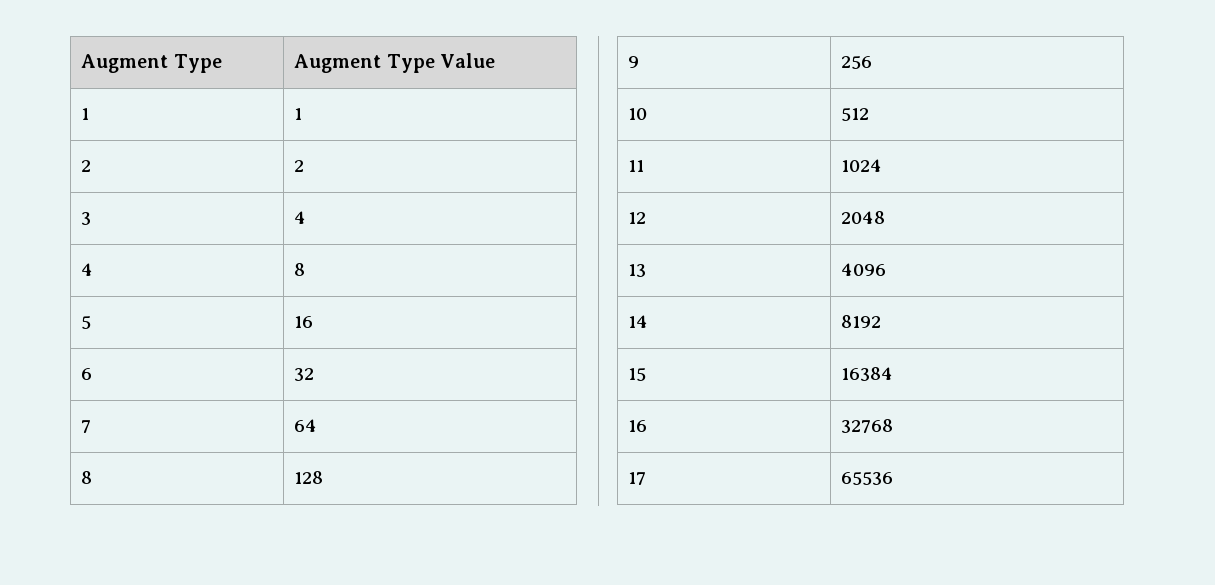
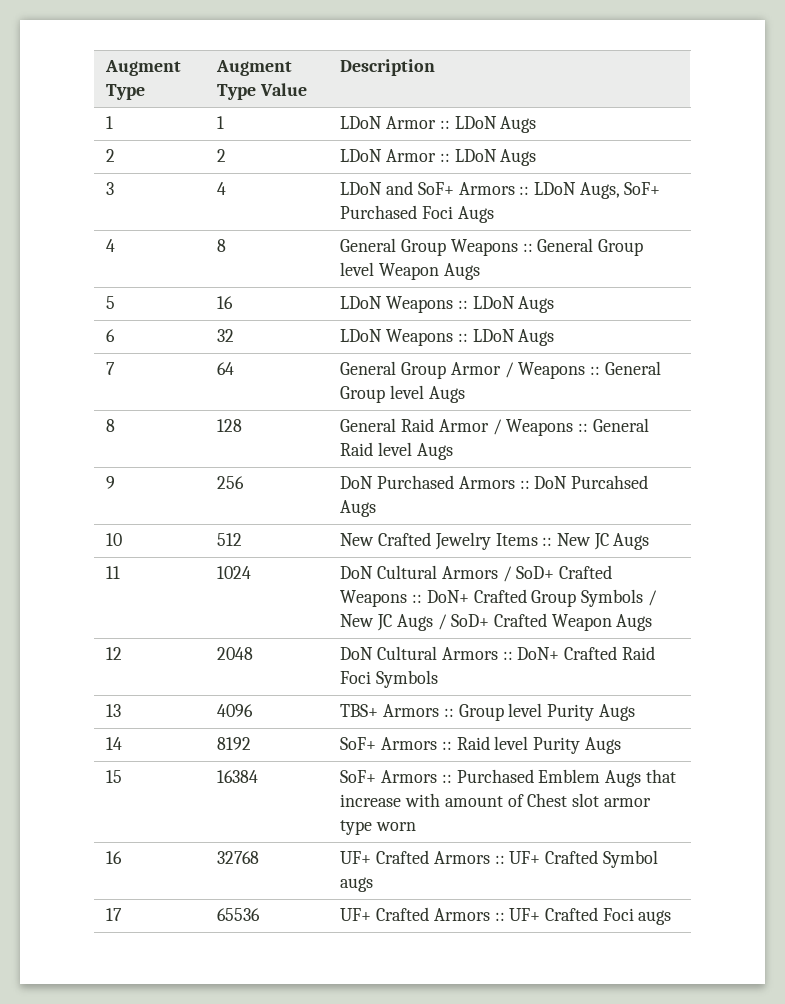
- Augment Type | Augment Type Value
- 1 | 1
- 2 | 2
- 3 | 4
- 4 | 8
- 5 | 16
- 6 | 32
- 7 | 64
- 8 | 128
- 9 | 256
- 10 | 512
- 11 | 1024
- 12 | 2048
- 13 | 4096
- 14 | 8192
- 15 | 16384
- 16 | 32768
- 17 | 65536
+ Augment Type | Augment Type Value | Description
+ 1 | 1 | LDoN Armor :: LDoN Augs
+ 2 | 2 | LDoN Armor :: LDoN Augs
+ 3 | 4 | LDoN and SoF+ Armors :: LDoN Augs, SoF+ Purchased Foci Augs
+ 4 | 8 | General Group Weapons :: General Group level Weapon Augs
+ 5 | 16 | LDoN Weapons :: LDoN Augs
+ 6 | 32 | LDoN Weapons :: LDoN Augs
+ 7 | 64 | General Group Armor / Weapons :: General Group level Augs
+ 8 | 128 | General Raid Armor / Weapons :: General Raid level Augs
+ 9 | 256 | DoN Purchased Armors :: DoN Purcahsed Augs
+ 10 | 512 | New Crafted Jewelry Items :: New JC Augs
+ 11 | 1024 | DoN Cultural Armors / SoD+ Crafted Weapons :: DoN+ Crafted Group Symbols / New JC Augs / SoD+ Crafted Weapon Augs
+ 12 | 2048 | DoN Cultural Armors :: DoN+ Crafted Raid Foci Symbols
+ 13 | 4096 | TBS+ Armors :: Group level Purity Augs
+ 14 | 8192 | SoF+ Armors :: Raid level Purity Augs
+ 15 | 16384 | SoF+ Armors :: Purchased Emblem Augs that increase with amount of Chest slot armor type worn
+ 16 | 32768 | UF+ Crafted Armors :: UF+ Crafted Symbol augs
+ 17 | 65536 | UF+ Crafted Armors :: UF+ Crafted Foci augs

